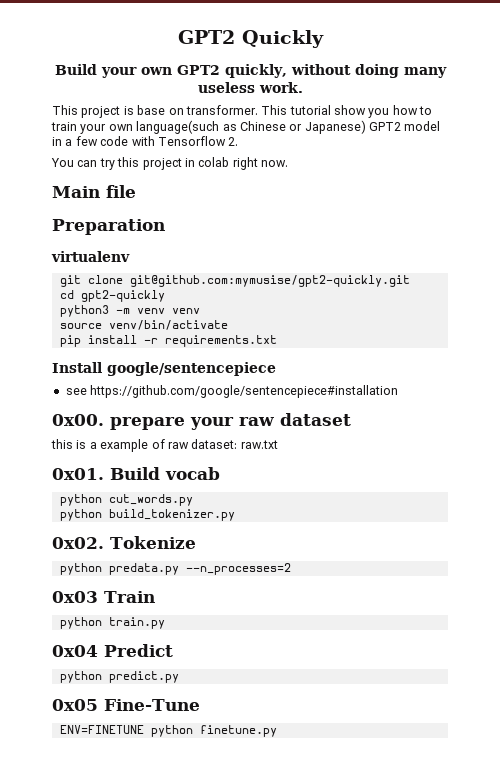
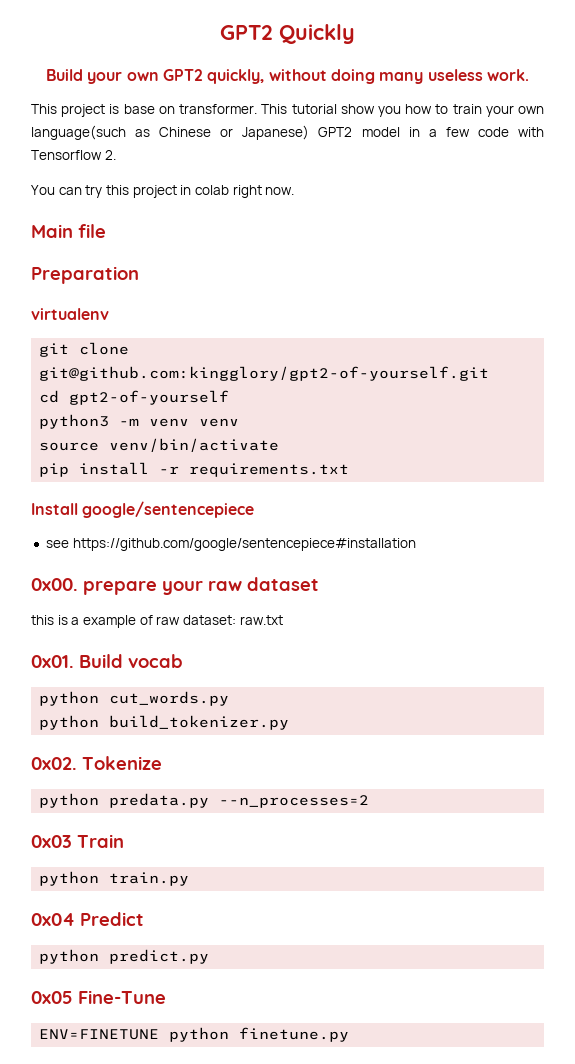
- git clone git@github.com:mymusise/gpt2-quickly.git
+ git clone git@github.com:kingglory/gpt2-of-yourself.git
- cd gpt2-quickly
+ cd gpt2-of-yourself

